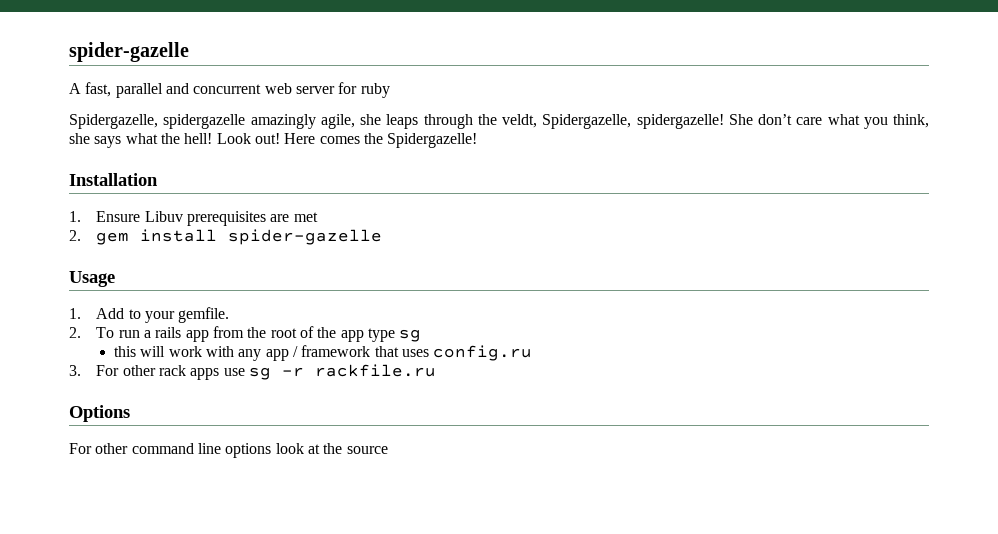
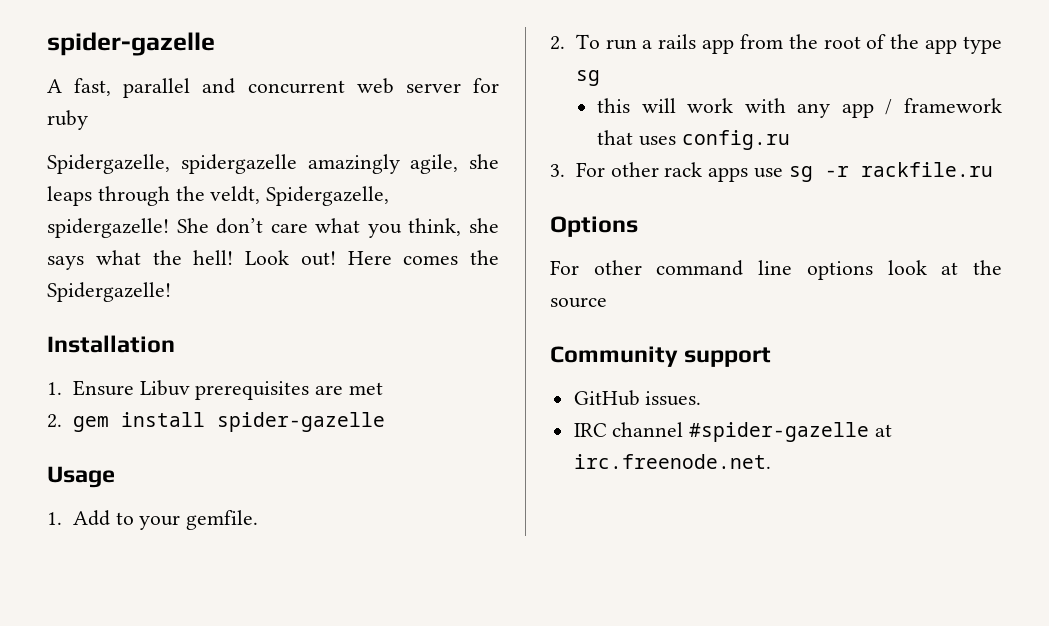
+ Community support
+ GitHub issues.
+ IRC channel #spider-gazelle at irc.freenode.net.

